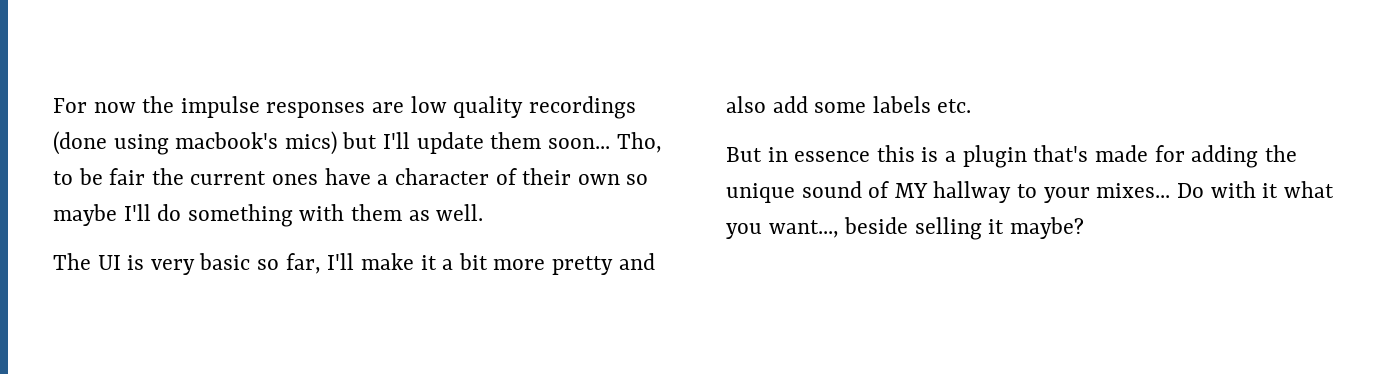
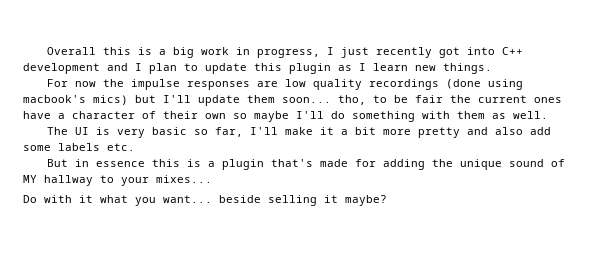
+ Overall this is a big work in progress, I just recently got into C++ development and I plan to update this plugin as I learn new things.
- For now the impulse responses are low quality recordings (done using macbook's mics) but I'll update them soon... Tho, to be fair the current ones have a character of their own so maybe I'll do something with them as well.
+ For now the impulse responses are low quality recordings (done using macbook's mics) but I'll update them soon... tho, to be fair the current ones have a character of their own so maybe I'll do something with them as well.
- But in essence this is a plugin that's made for adding the unique sound of MY hallway to your mixes... Do with it what you want..., beside selling it maybe?
+ But in essence this is a plugin that's made for adding the unique sound of MY hallway to your mixes...
+ Do with it what you want... beside selling it maybe?

